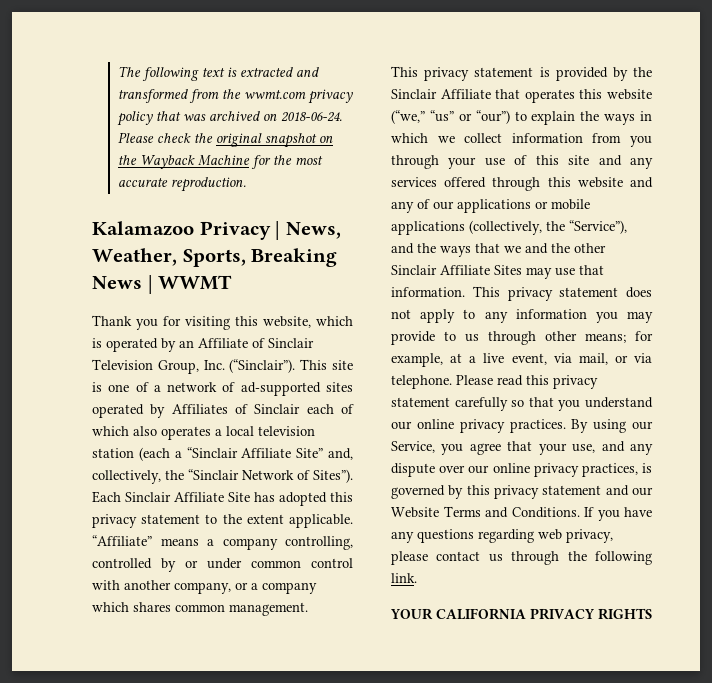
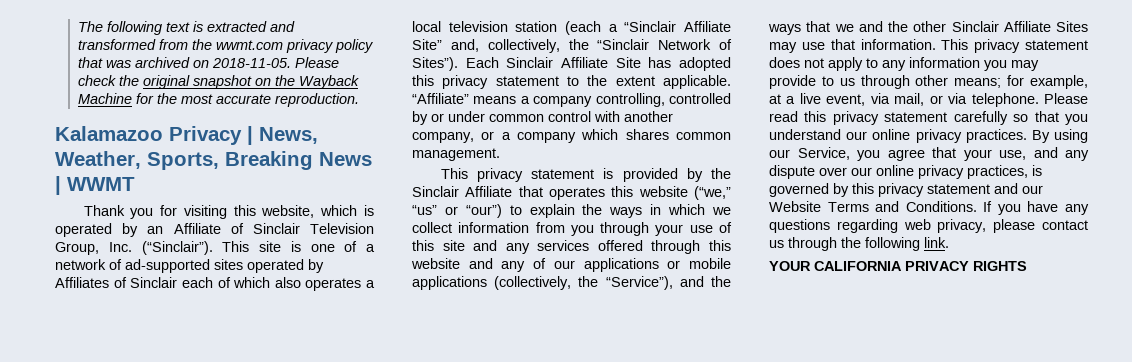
- The following text is extracted and transformed from the wwmt.com privacy policy that was archived on 2018-06-24.
+ The following text is extracted and transformed from the wwmt.com privacy policy that was archived on 2018-11-05.

